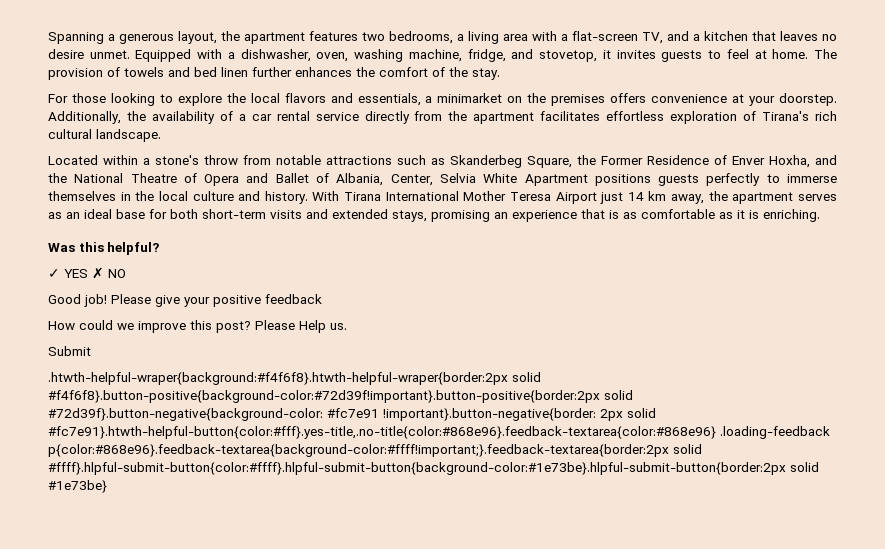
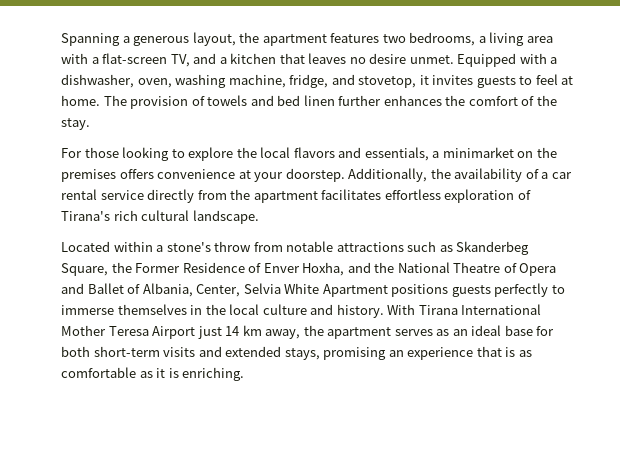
- Was this helpful?
- ✓ YES ✗ NO
- Good job! Please give your positive feedback
- How could we improve this post? Please Help us.
- Submit
- .htwth-helpful-wraper{background:#f4f6f8}.htwth-helpful-wraper{border:2px solid #f4f6f8}.button-positive{background-color:#72d39f!important}.button-positive{border:2px solid #72d39f}.button-negative{background-color: #fc7e91 !important}.button-negative{border: 2px solid #fc7e91}.htwth-helpful-button{color:#fff}.yes-title,.no-title{color:#868e96}.feedback-textarea{color:#868e96} .loading-feedback p{color:#868e96}.feedback-textarea{background-color:#ffff!important;}.feedback-textarea{border:2px solid #ffff}.hlpful-submit-button{color:#ffff}.hlpful-submit-button{background-color:#1e73be}.hlpful-submit-button{border:2px solid #1e73be}

